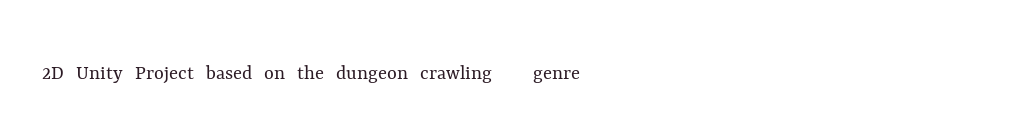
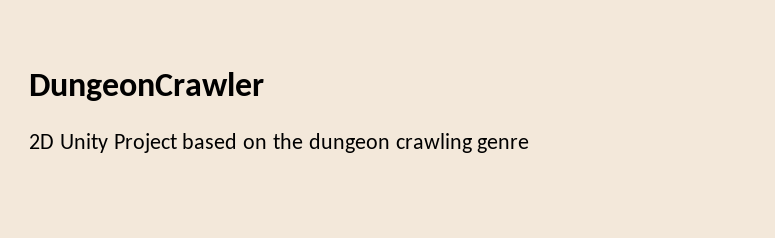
+ DungeonCrawler

